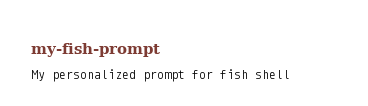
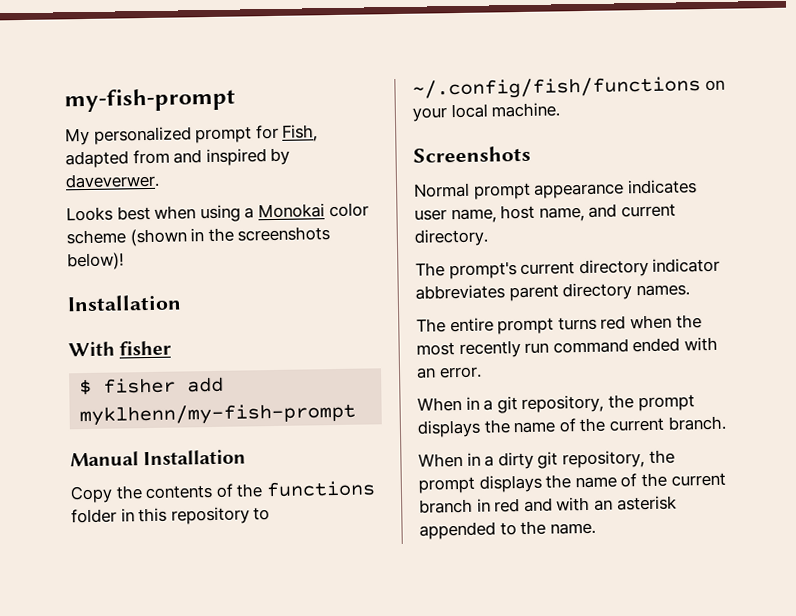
- My personalized prompt for fish shell
+ My personalized prompt for Fish, adapted from and inspired by daveverwer.
+ Looks best when using a Monokai color scheme (shown in the screenshots below)!
+ Installation
+ With fisher
+ $ fisher add myklhenn/my-fish-prompt
+ Manual Installation
+ Copy the contents of the functions folder in this repository to ~/.config/fish/functions on your local machine.
+ Screenshots
+ Normal prompt appearance indicates user name, host name, and current directory.
+ The prompt's current directory indicator abbreviates parent directory names.
+ The entire prompt turns red when the most recently run command ended with an error.
+ When in a git repository, the prompt displays the name of the current branch.
+ When in a dirty git repository, the prompt displays the name of the current branch in red and with an asterisk appended to the name.

